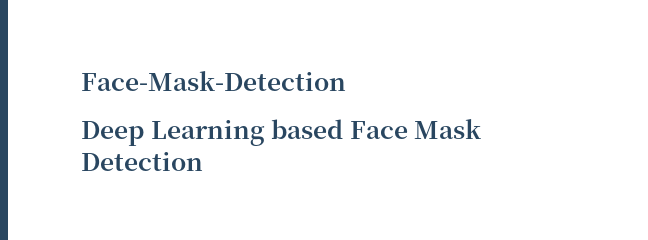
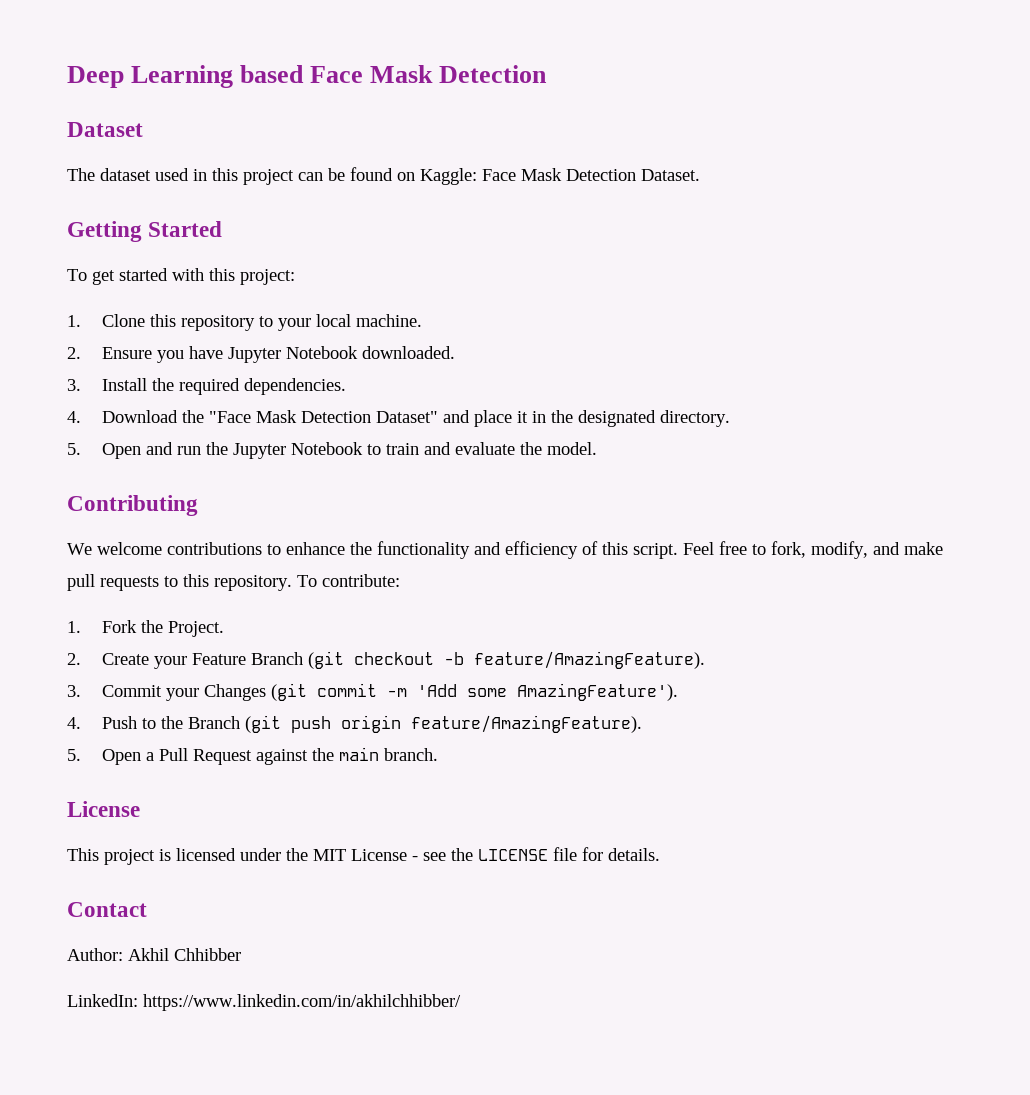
- Face-Mask-Detection
+ Dataset
+ The dataset used in this project can be found on Kaggle: Face Mask Detection Dataset.
+ Getting Started
+ To get started with this project:
+ 1. Clone this repository to your local machine.
+ 2. Ensure you have Jupyter Notebook downloaded.
+ 3. Install the required dependencies.
+ 4. Download the "Face Mask Detection Dataset" and place it in the designated directory.
+ 5. Open and run the Jupyter Notebook to train and evaluate the model.
+ Contributing
+ We welcome contributions to enhance the functionality and efficiency of this script. Feel free to fork, modify, and make pull requests to this repository. To contribute:
+ 1. Fork the Project.
+ 2. Create your Feature Branch (git checkout -b feature/AmazingFeature).
+ 3. Commit your Changes (git commit -m 'Add some AmazingFeature').
+ 4. Push to the Branch (git push origin feature/AmazingFeature).
+ 5. Open a Pull Request against the main branch.
+ License
+ This project is licensed under the MIT License - see the LICENSE file for details.
+ Contact
+ Author: Akhil Chhibber
+ LinkedIn: https://www.linkedin.com/in/akhilchhibber/

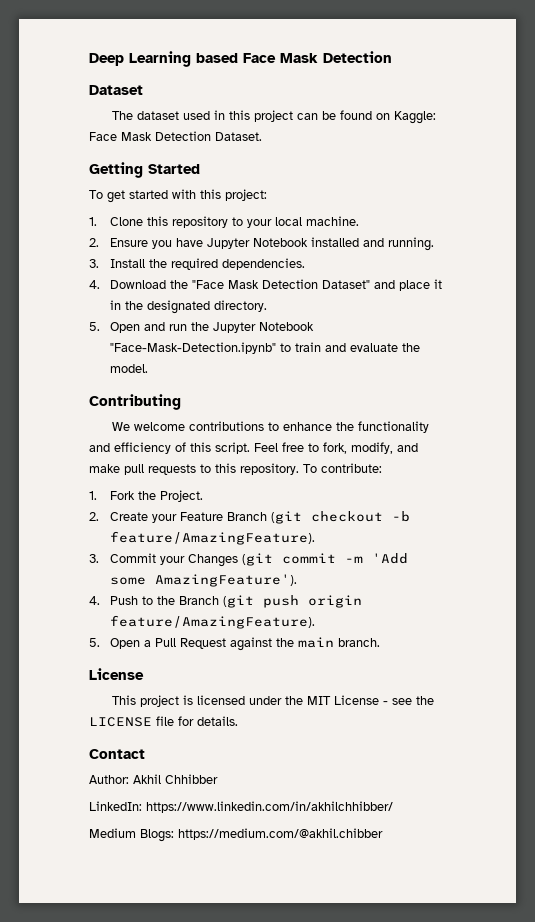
- 2. Ensure you have Jupyter Notebook downloaded.
+ 2. Ensure you have Jupyter Notebook installed and running.
- 5. Open and run the Jupyter Notebook to train and evaluate the model.
+ 5. Open and run the Jupyter Notebook "Face-Mask-Detection.ipynb" to train and evaluate the model.
+ Medium Blogs: https://medium.com/@akhil.chibber

